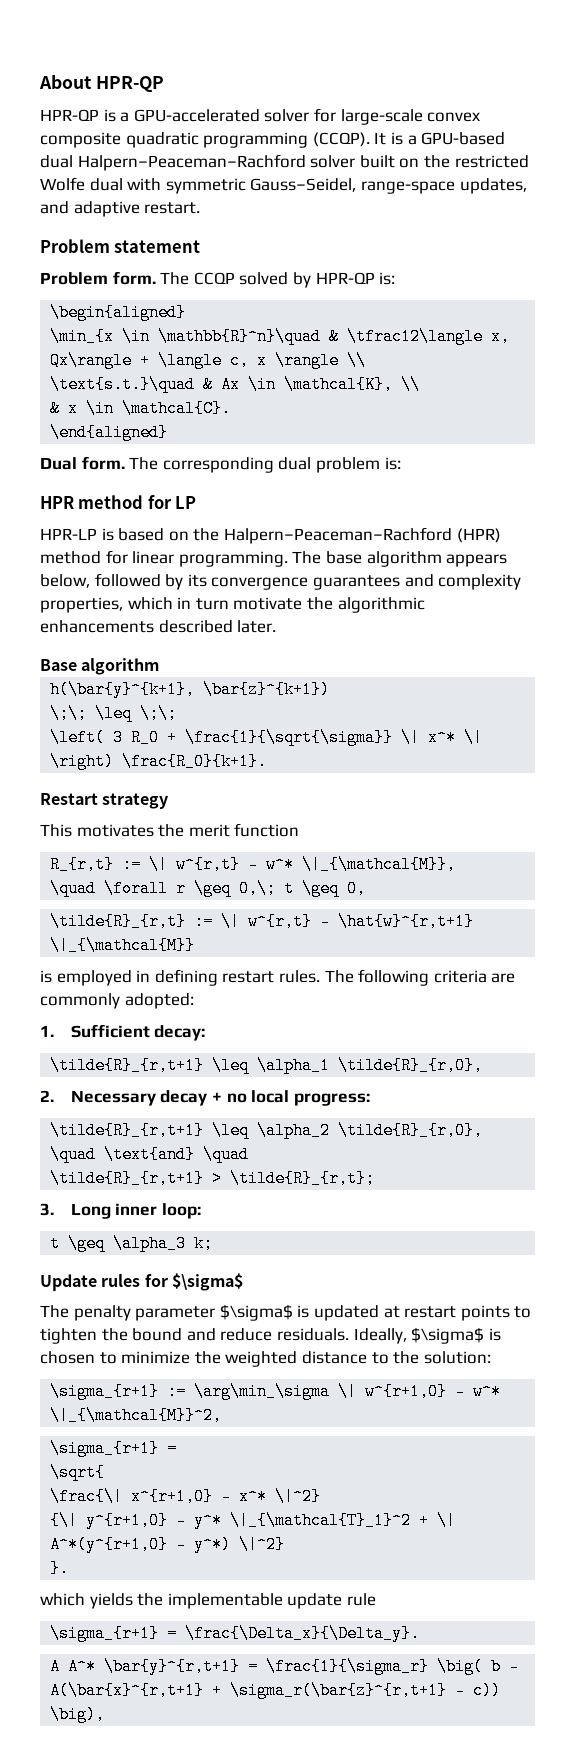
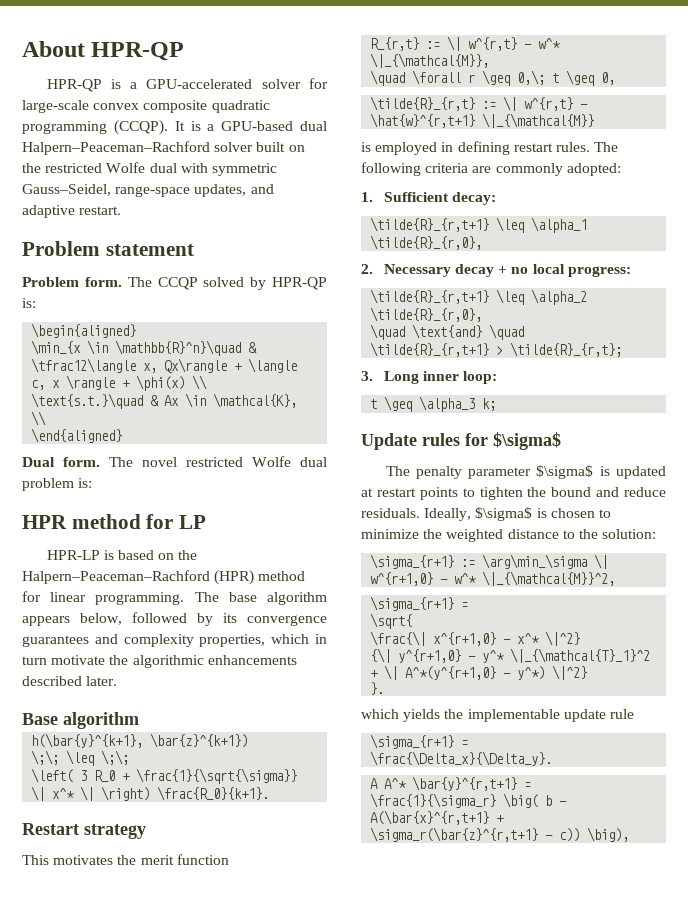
- \min_{x \in \mathbb{R}^n}\quad & \tfrac12\langle x, Qx\rangle + \langle c, x \rangle \\
+ \min_{x \in \mathbb{R}^n}\quad & \tfrac12\langle x, Qx\rangle + \langle c, x \rangle + \phi(x) \\
- & x \in \mathcal{C}.
- The corresponding dual problem is:
+ The novel restricted Wolfe dual problem is:

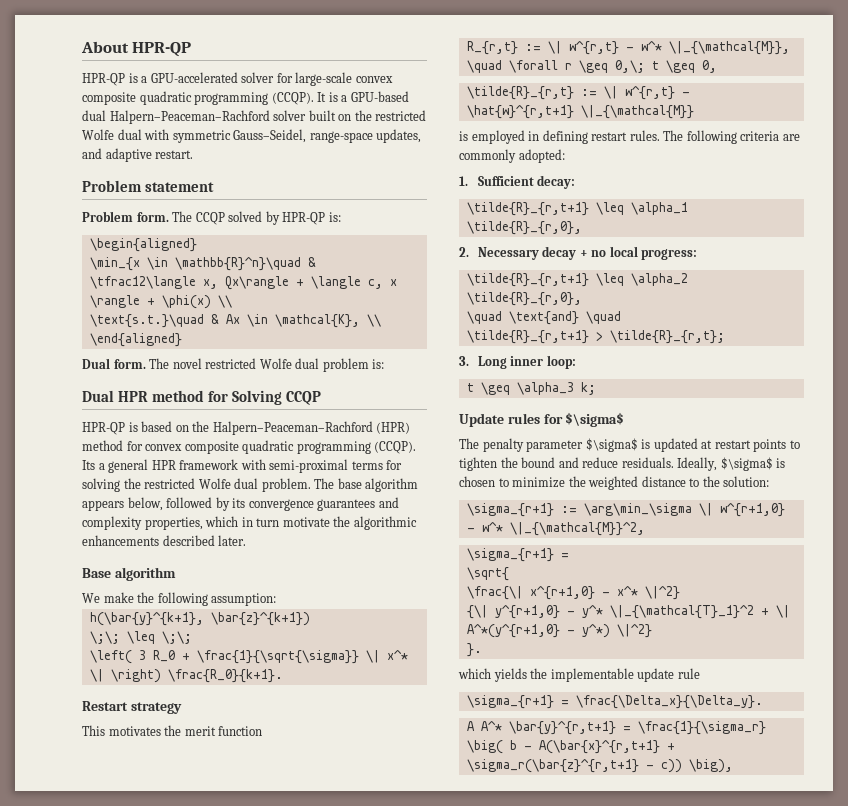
- HPR method for LP
- HPR-LP is based on the Halpern–Peaceman–Rachford (HPR) method for linear programming.
+ Dual HPR method for Solving CCQP
+ HPR-QP is based on the Halpern–Peaceman–Rachford (HPR) method for convex composite quadratic programming (CCQP). Its a general HPR framework with semi-proximal terms for solving the restricted Wolfe dual problem.
+ We make the following assumption:

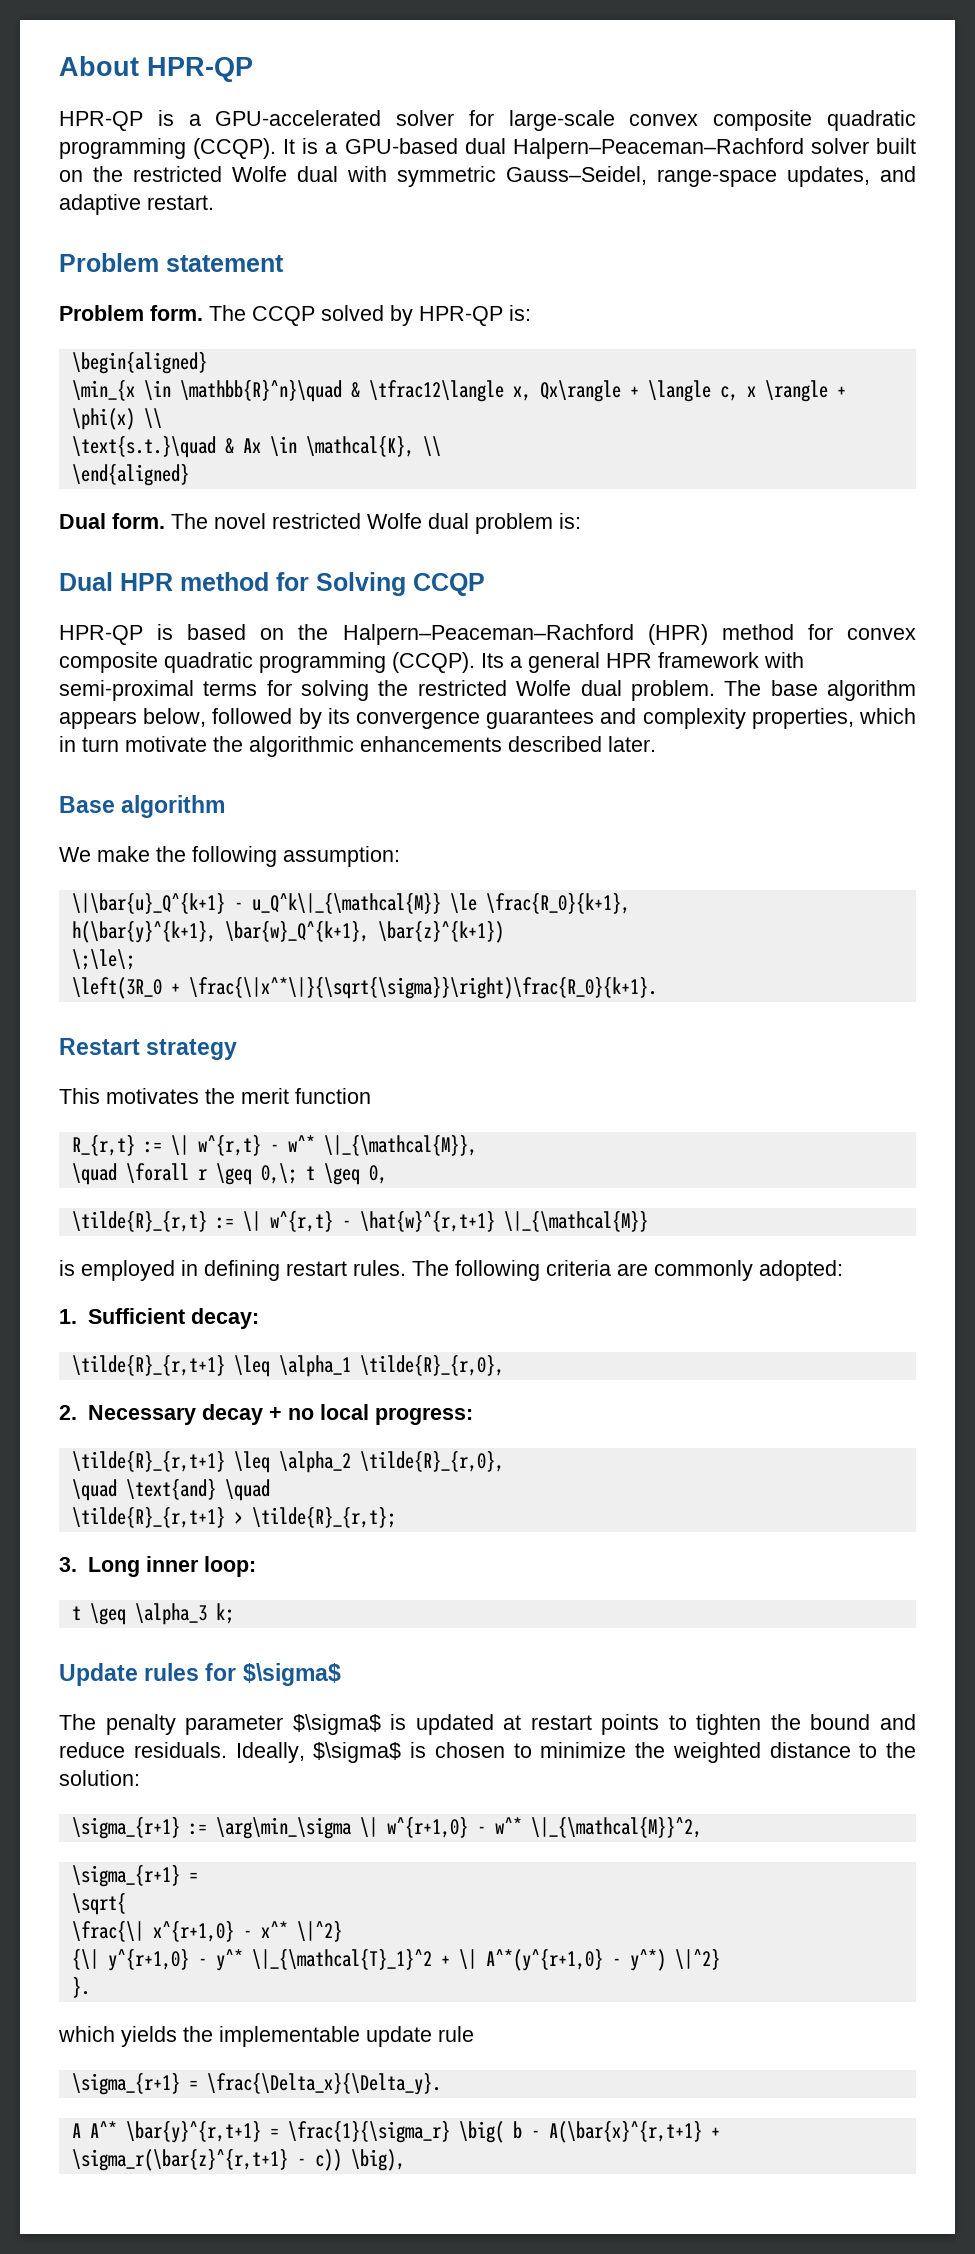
+ \|\bar{u}_Q^{k+1} - u_Q^k\|_{\mathcal{M}} \le \frac{R_0}{k+1},
- h(\bar{y}^{k+1}, \bar{z}^{k+1})
+ h(\bar{y}^{k+1}, \bar{w}_Q^{k+1}, \bar{z}^{k+1})
- \;\; \leq \;\;
- \left( 3 R_0 + \frac{1}{\sqrt{\sigma}} \| x^* \| \right) \frac{R_0}{k+1}.
+ \;\le\;
+ \left(3R_0 + \frac{\|x^*\|}{\sqrt{\sigma}}\right)\frac{R_0}{k+1}.

